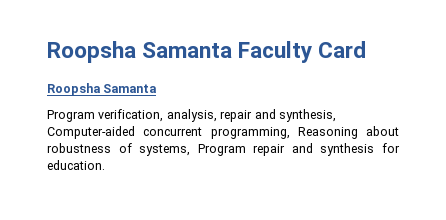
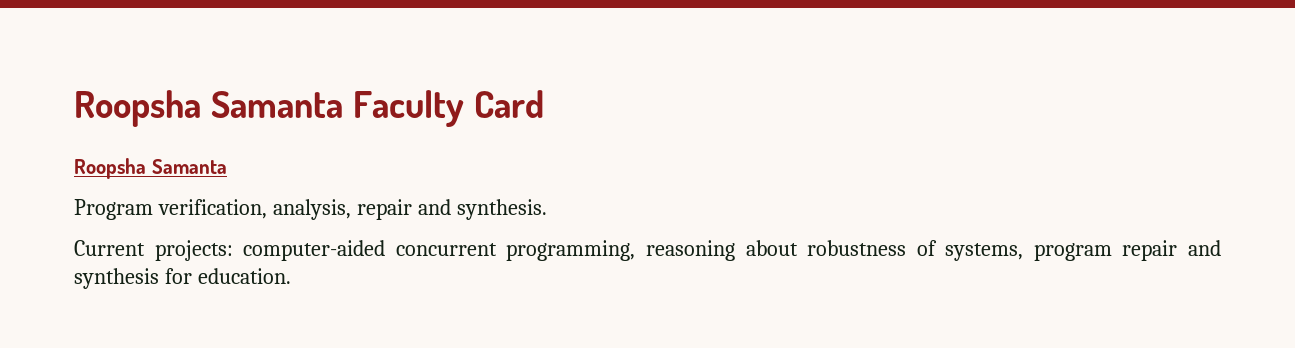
- Program verification, analysis, repair and synthesis, Computer-aided concurrent programming, Reasoning about robustness of systems, Program repair and synthesis for education.
+ Program verification, analysis, repair and synthesis.
+ Current projects: computer-aided concurrent programming, reasoning about robustness of systems, program repair and synthesis for education.

